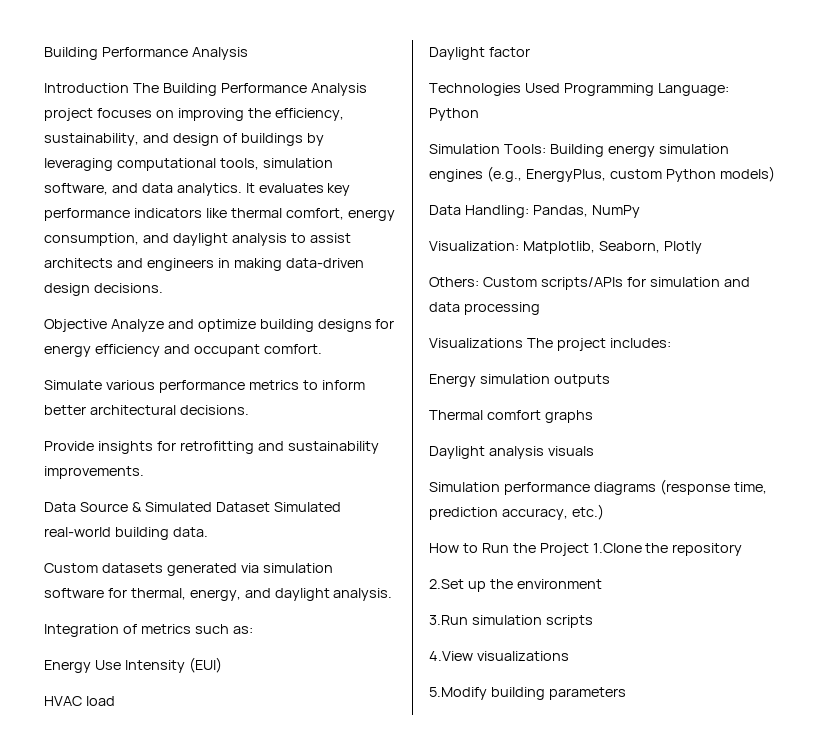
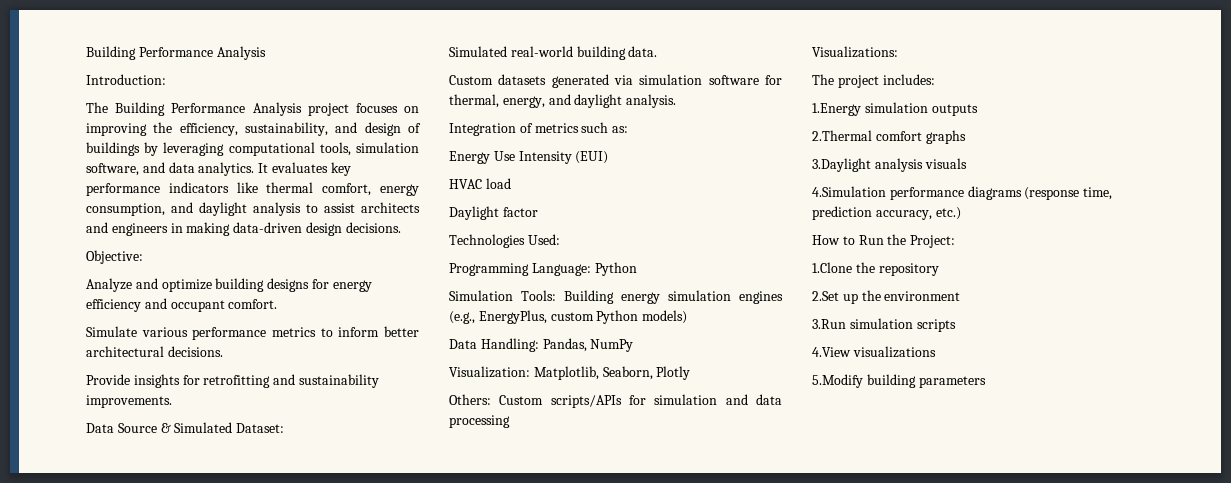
- Introduction The Building Performance Analysis project focuses on improving the efficiency, sustainability, and design of buildings by leveraging computational tools, simulation software, and data analytics.
+ Introduction:
+ The Building Performance Analysis project focuses on improving the efficiency, sustainability, and design of buildings by leveraging computational tools, simulation software, and data analytics.
- Objective Analyze and optimize building designs for energy efficiency and occupant comfort.
+ Objective:
+ Analyze and optimize building designs for energy efficiency and occupant comfort.
- Data Source & Simulated Dataset Simulated real-world building data.
+ Data Source & Simulated Dataset:
+ Simulated real-world building data.
- Technologies Used Programming Language: Python
+ Technologies Used:
+ Programming Language: Python
- Visualizations The project includes:
+ Visualizations:
+ The project includes:
- Energy simulation outputs
+ 1.Energy simulation outputs
- Thermal comfort graphs
+ 2.Thermal comfort graphs
- Daylight analysis visuals
+ 3.Daylight analysis visuals
- Simulation performance diagrams (response time, prediction accuracy, etc.)
+ 4.Simulation performance diagrams (response time, prediction accuracy, etc.)
- How to Run the Project 1.Clone the repository
+ How to Run the Project:
+ 1.Clone the repository

